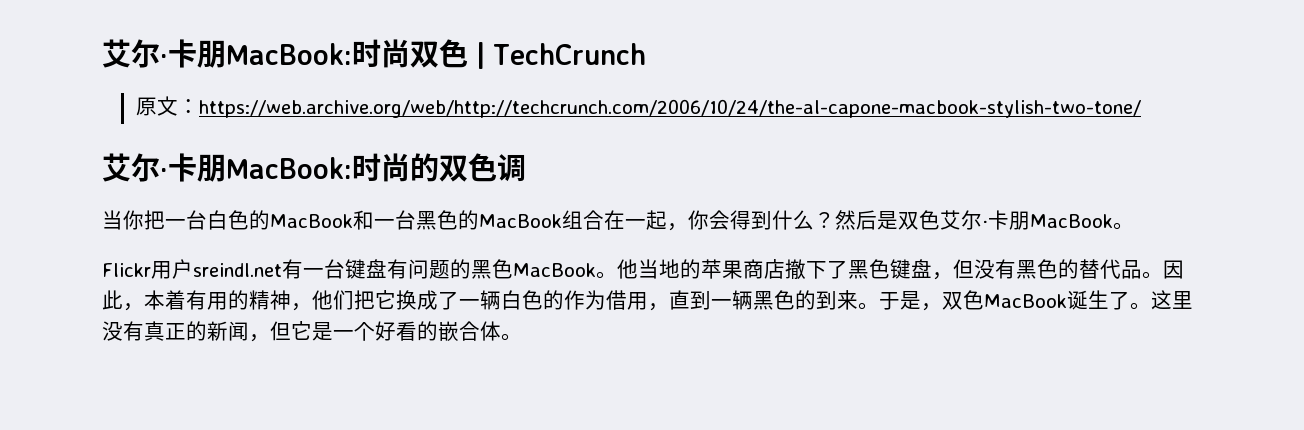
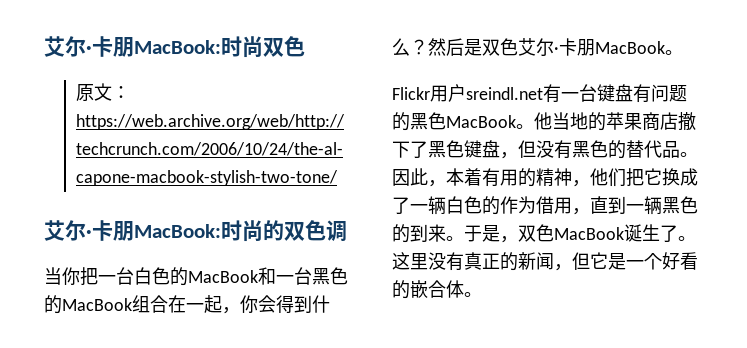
- 艾尔·卡朋MacBook:时尚双色 | TechCrunch
+ 艾尔·卡朋MacBook:时尚双色

